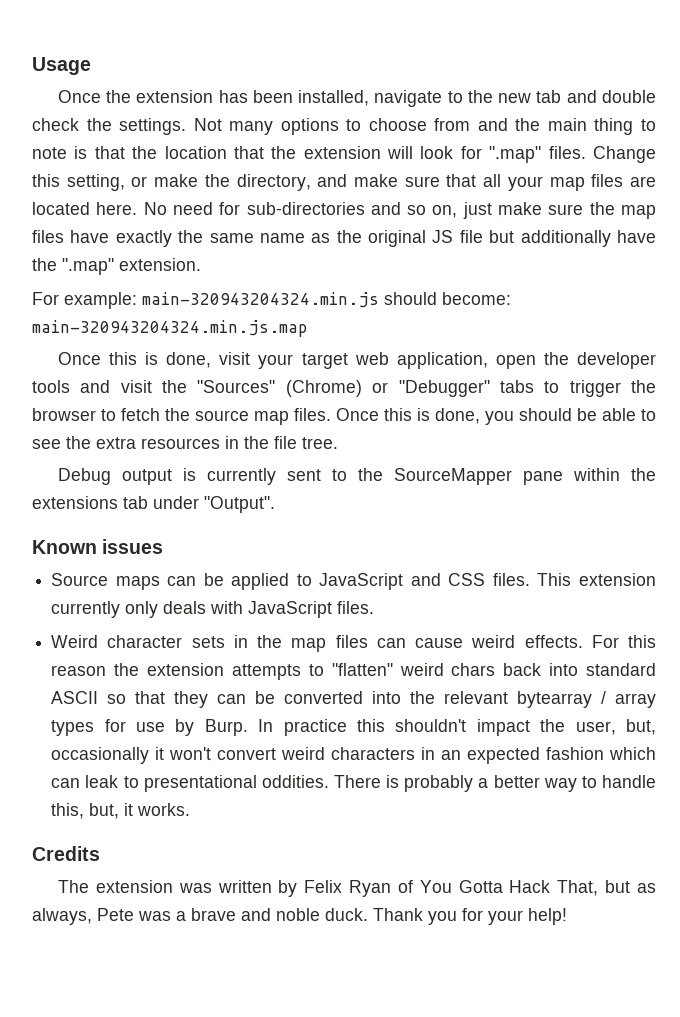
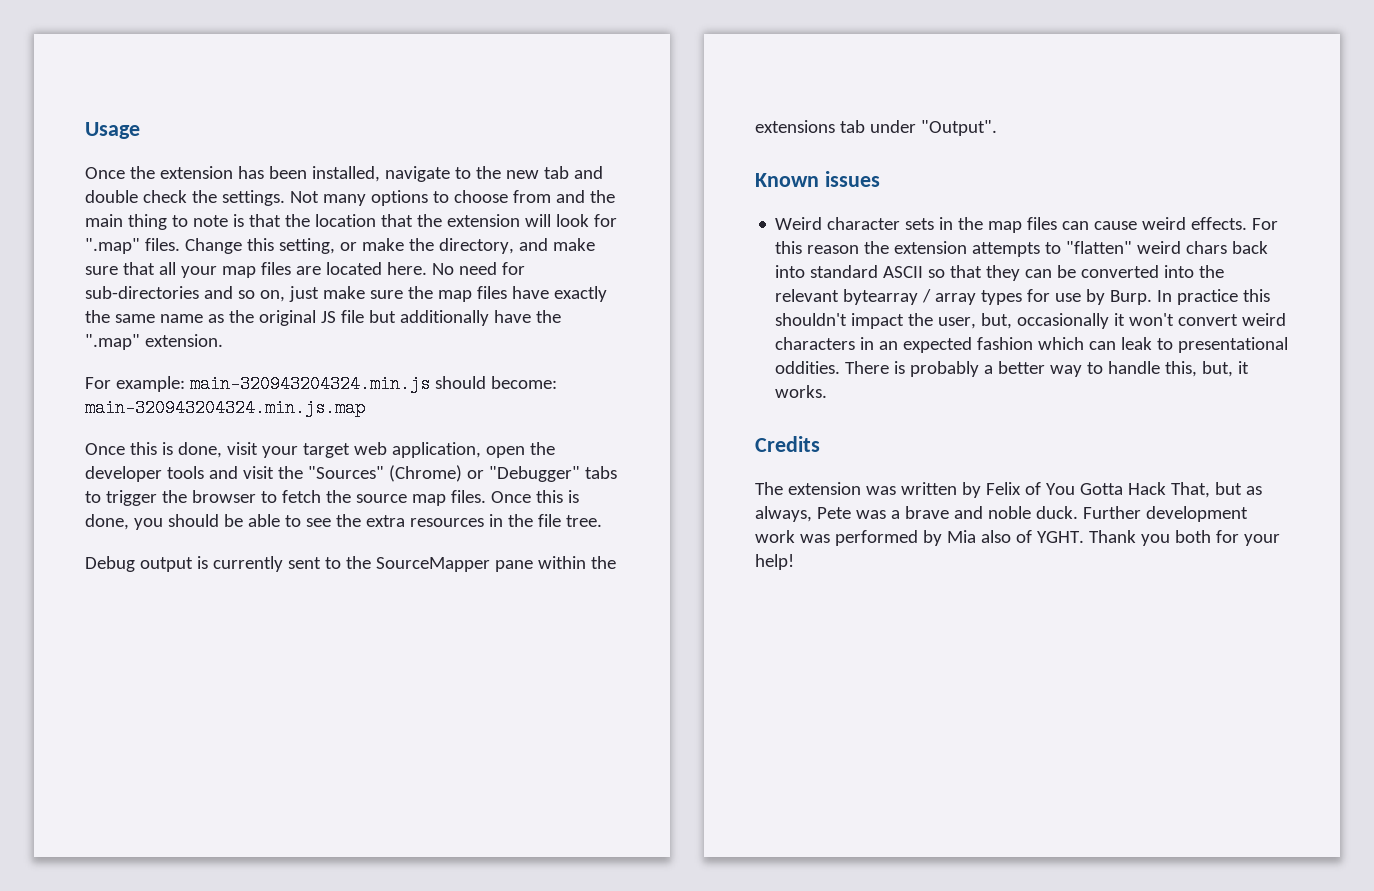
- Source maps can be applied to JavaScript and CSS files. This extension currently only deals with JavaScript files.
- The extension was written by Felix Ryan of You Gotta Hack That, but as always, Pete was a brave and noble duck.
+ The extension was written by Felix of You Gotta Hack That, but as always, Pete was a brave and noble duck.
+ Further development work was performed by Mia also of YGHT.
- Thank you for your help!
+ Thank you both for your help!

